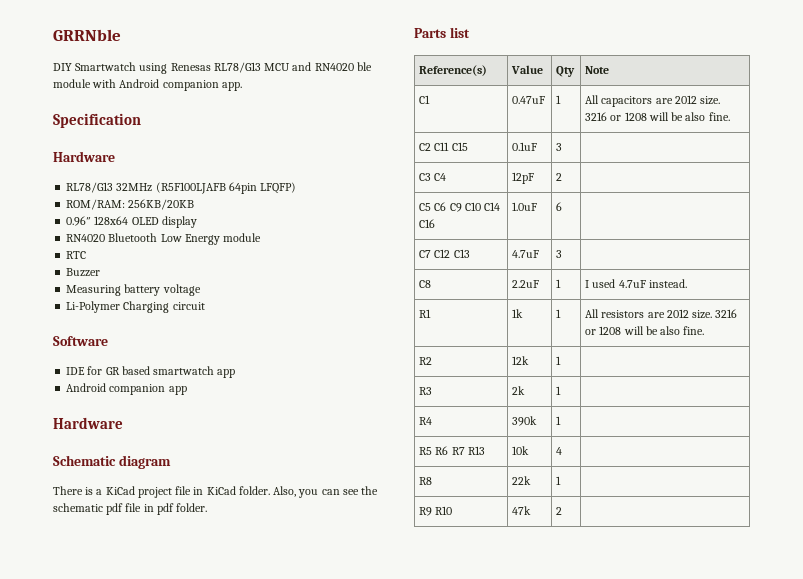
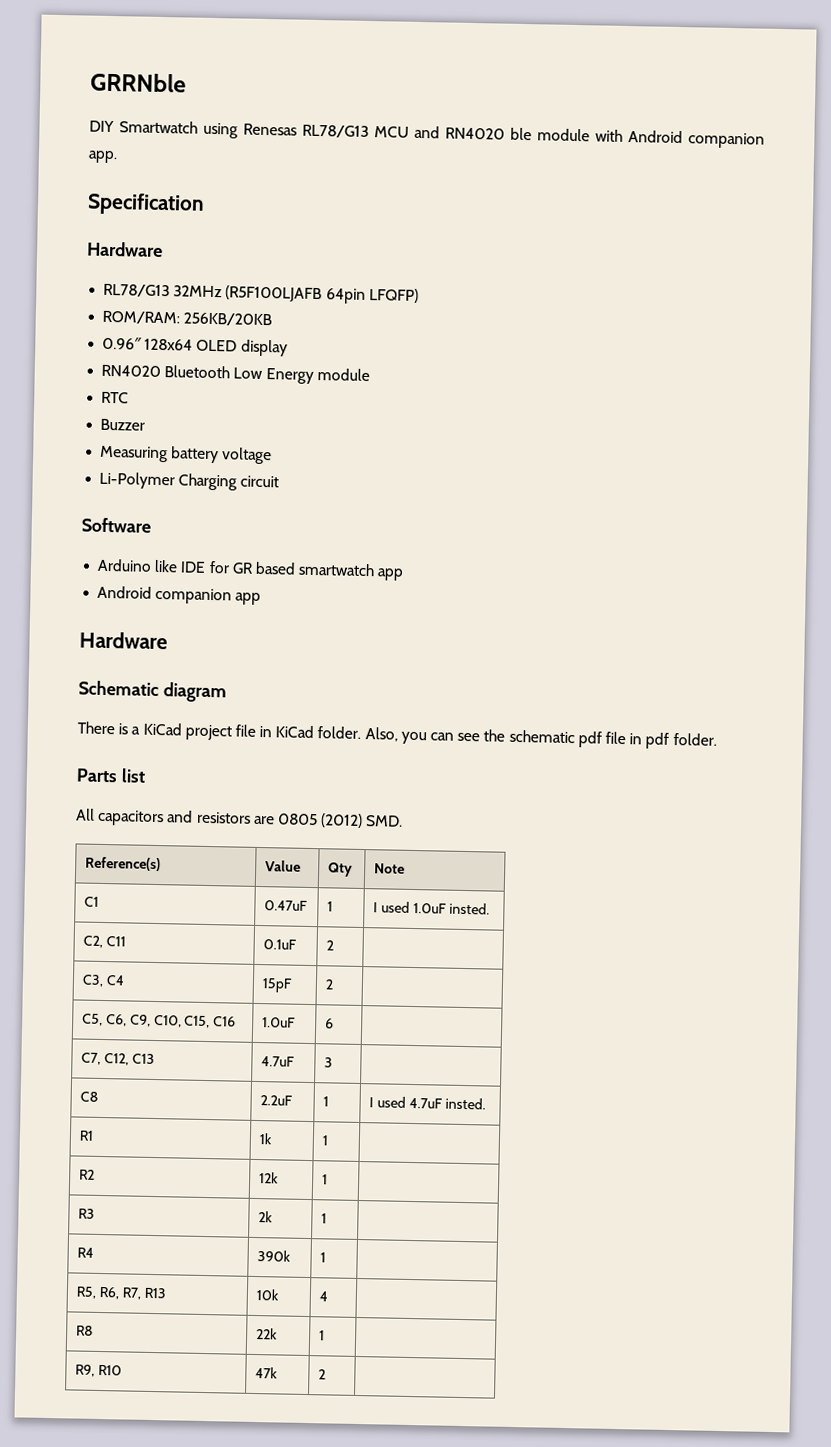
- IDE for GR based smartwatch app
+ Arduino like IDE for GR based smartwatch app
+ All capacitors and resistors are 0805 (2012) SMD.
- C1 | 0.47uF | 1 | All capacitors are 2012 size. 3216 or 1208 will be also fine.
- C2 C11 C15 | 0.1uF | 3 |
- C3 C4 | 12pF | 2 |
- C5 C6 C9 C10 C14 C16 | 1.0uF | 6 |
+ C1 | 0.47uF | 1 | I used 1.0uF insted.
+ C2, C11 | 0.1uF | 2 |
+ C3, C4 | 15pF | 2 |
+ C5, C6, C9, C10, C15, C16 | 1.0uF | 6 |
- C7 C12 C13 | 4.7uF | 3 |
+ C7, C12, C13 | 4.7uF | 3 |
- C8 | 2.2uF | 1 | I used 4.7uF instead.
+ C8 | 2.2uF | 1 | I used 4.7uF insted.
- R1 | 1k | 1 | All resistors are 2012 size. 3216 or 1208 will be also fine.
+ R1 | 1k | 1 |
- R5 R6 R7 R13 | 10k | 4 |
+ R5, R6, R7, R13 | 10k | 4 |
- R9 R10 | 47k | 2 |
+ R9, R10 | 47k | 2 |

